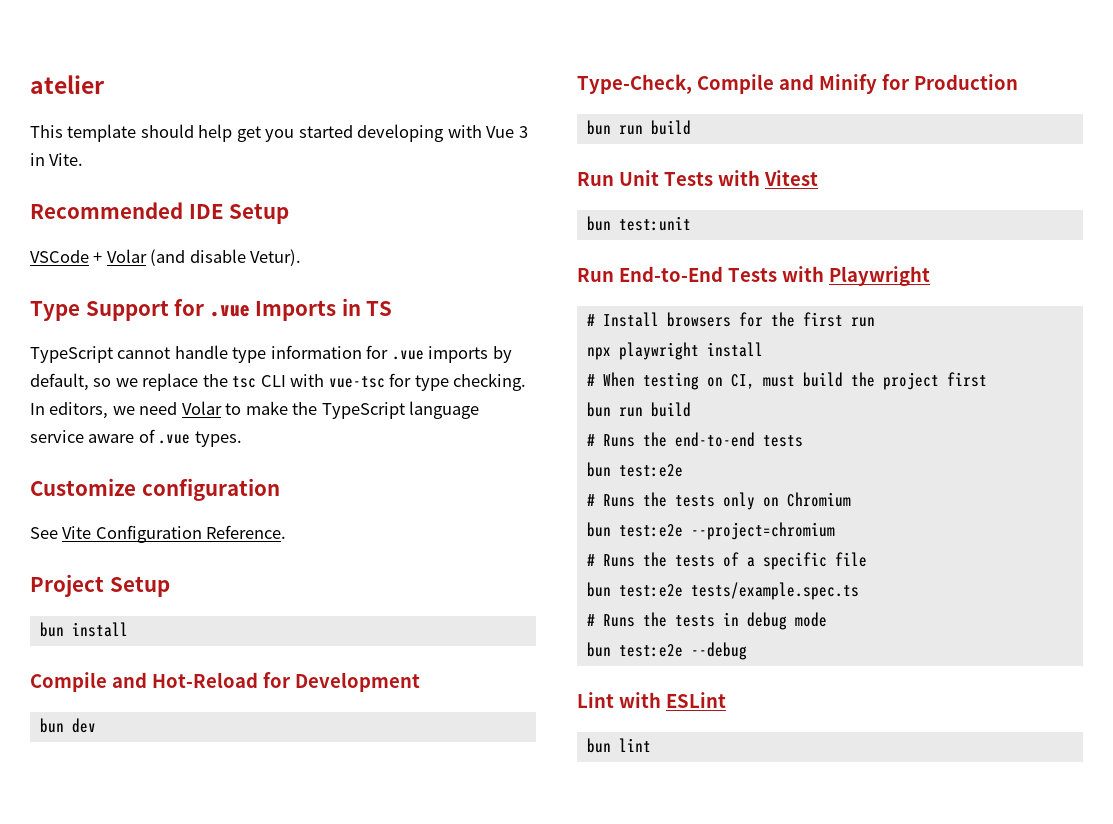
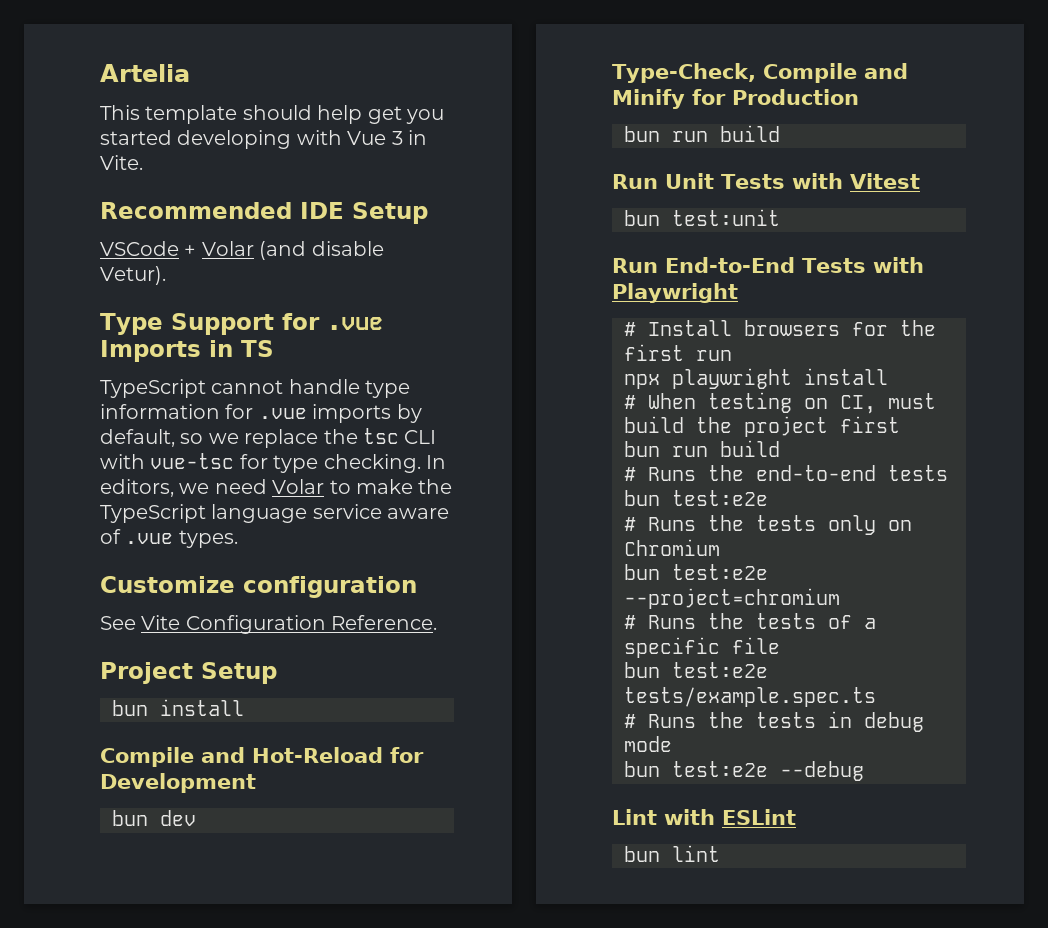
- atelier
+ Artelia

